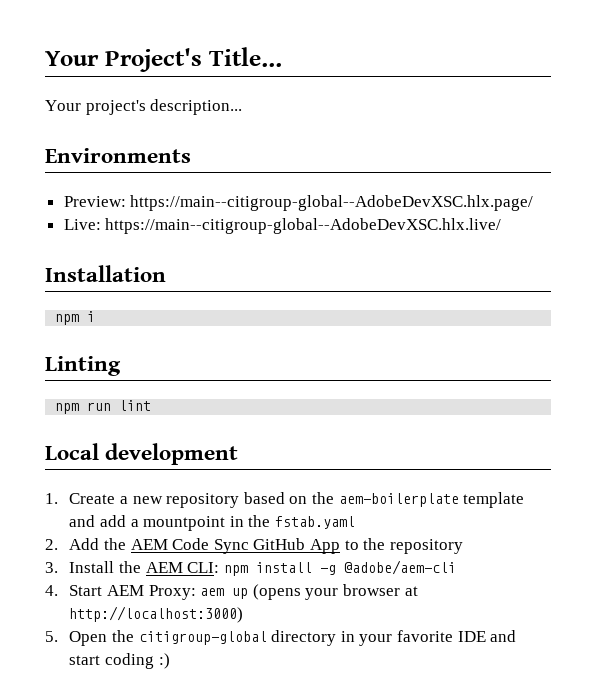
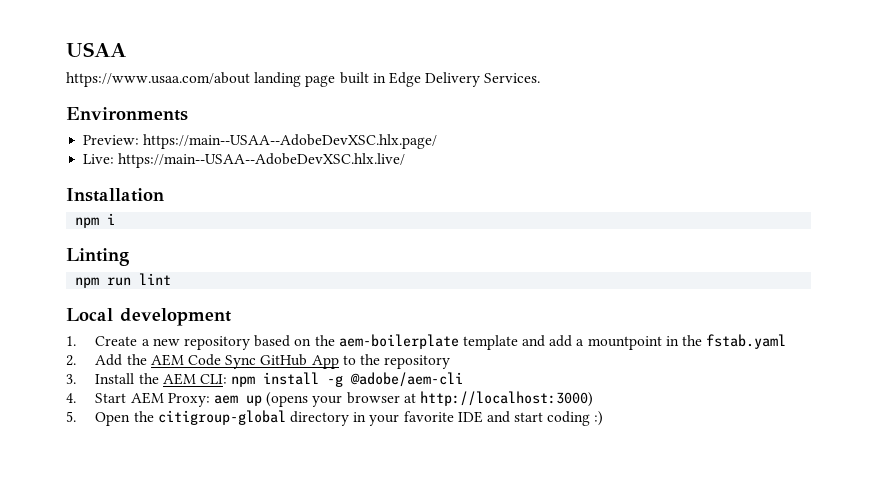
- Your Project's Title...
- Your project's description...
+ USAA
+ https://www.usaa.com/about landing page built in Edge Delivery Services.
- Preview: https://main--citigroup-global--AdobeDevXSC.hlx.page/
+ Preview: https://main--USAA--AdobeDevXSC.hlx.page/
- Live: https://main--citigroup-global--AdobeDevXSC.hlx.live/
+ Live: https://main--USAA--AdobeDevXSC.hlx.live/

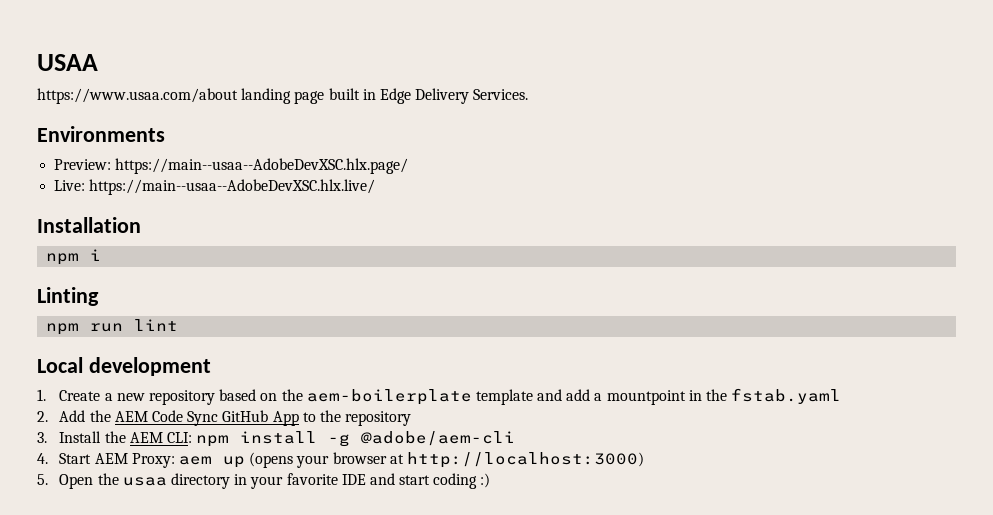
- Preview: https://main--USAA--AdobeDevXSC.hlx.page/
+ Preview: https://main--usaa--AdobeDevXSC.hlx.page/
- Live: https://main--USAA--AdobeDevXSC.hlx.live/
+ Live: https://main--usaa--AdobeDevXSC.hlx.live/
- 5. Open the citigroup-global directory in your favorite IDE and start coding :)
+ 5. Open the usaa directory in your favorite IDE and start coding :)

